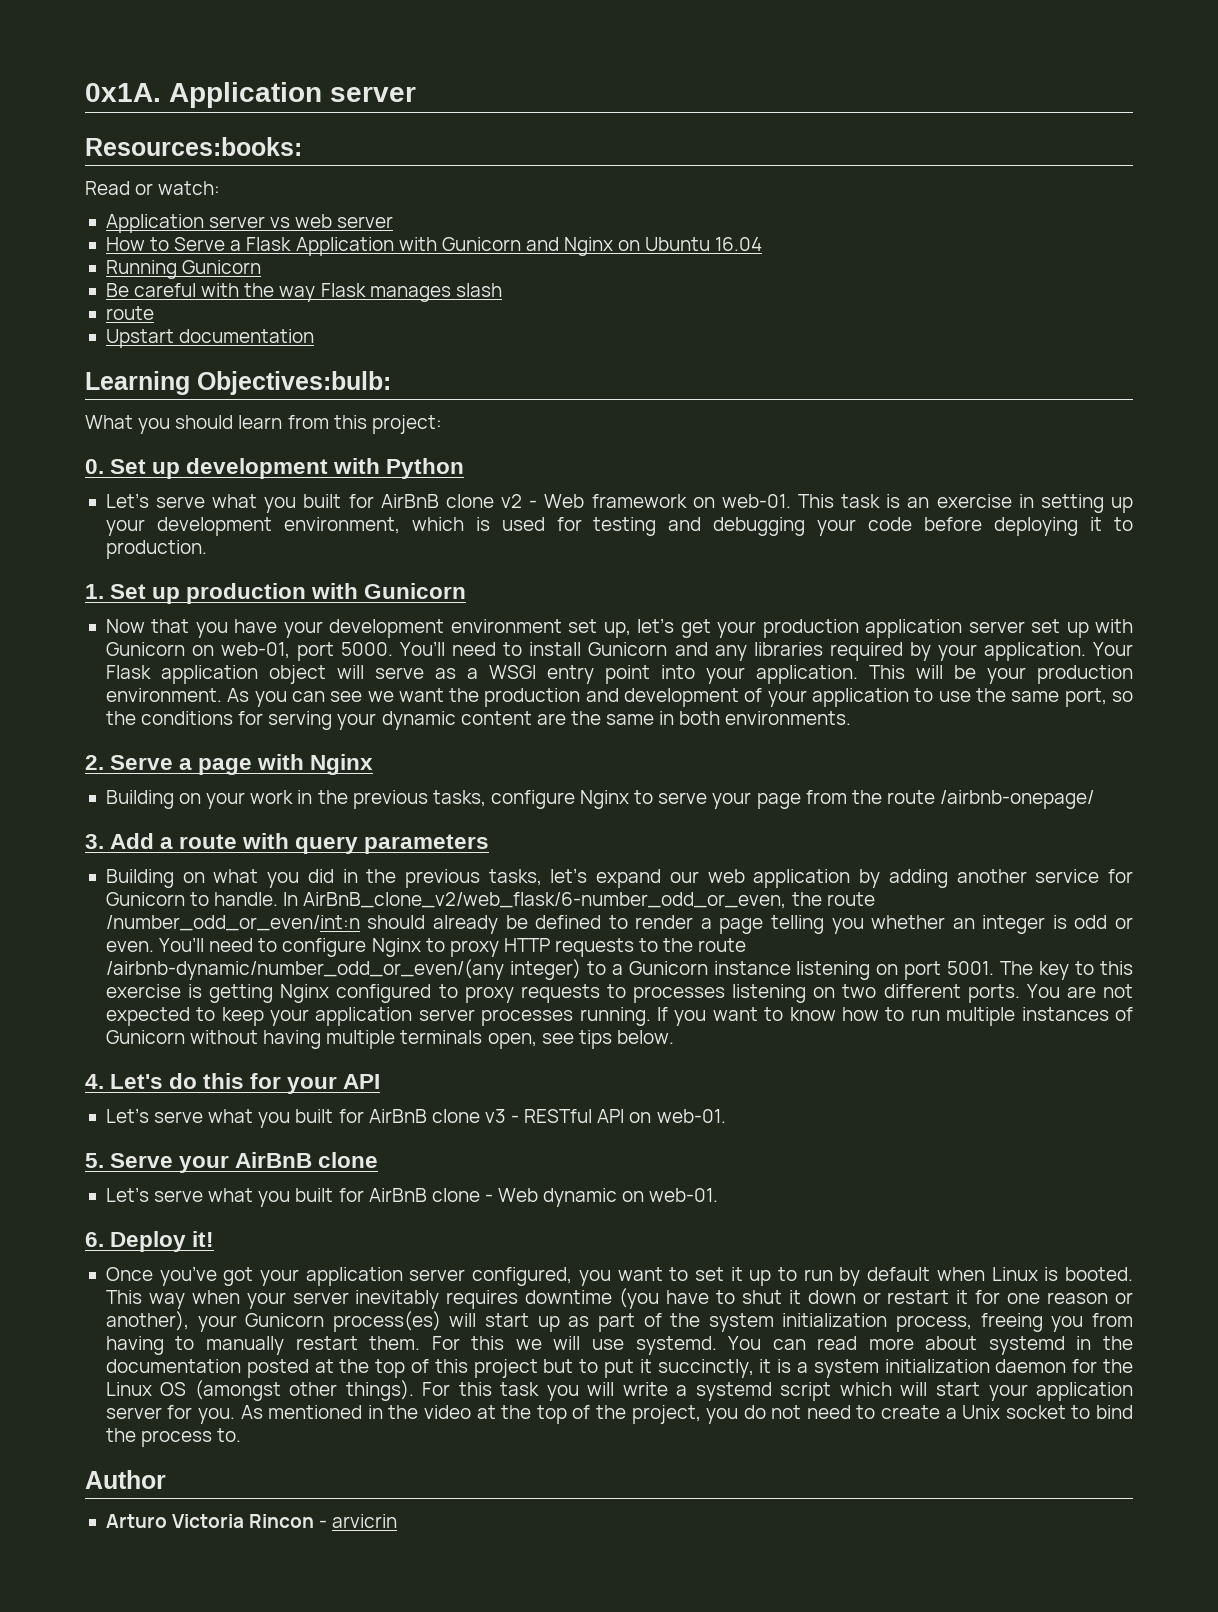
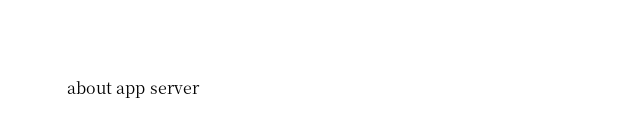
- 0x1A. Application server
- Resources:books:
- Read or watch:
- Application server vs web server
- How to Serve a Flask Application with Gunicorn and Nginx on Ubuntu 16.04
- Running Gunicorn
- Be careful with the way Flask manages slash
- route
- Upstart documentation
- Learning Objectives:bulb:
- What you should learn from this project:
- 0. Set up development with Python
- Let’s serve what you built for AirBnB clone v2 - Web framework on web-01. This task is an exercise in setting up your development environment, which is used for testing and debugging your code before deploying it to production.
- 1. Set up production with Gunicorn
- Now that you have your development environment set up, let’s get your production application server set up with Gunicorn on web-01, port 5000. You’ll need to install Gunicorn and any libraries required by your application. Your Flask application object will serve as a WSGI entry point into your application. This will be your production environment. As you can see we want the production and development of your application to use the same port, so the conditions for serving your dynamic content are the same in both environments.
- 2. Serve a page with Nginx
- Building on your work in the previous tasks, configure Nginx to serve your page from the route /airbnb-onepage/
- 3. Add a route with query parameters
- Building on what you did in the previous tasks, let’s expand our web application by adding another service for Gunicorn to handle. In AirBnB_clone_v2/web_flask/6-number_odd_or_even, the route /number_odd_or_even/int:n should already be defined to render a page telling you whether an integer is odd or even. You’ll need to configure Nginx to proxy HTTP requests to the route /airbnb-dynamic/number_odd_or_even/(any integer) to a Gunicorn instance listening on port 5001. The key to this exercise is getting Nginx configured to proxy requests to processes listening on two different ports. You are not expected to keep your application server processes running. If you want to know how to run multiple instances of Gunicorn without having multiple terminals open, see tips below.
- 4. Let's do this for your API
- Let’s serve what you built for AirBnB clone v3 - RESTful API on web-01.
- 5. Serve your AirBnB clone
- Let’s serve what you built for AirBnB clone - Web dynamic on web-01.
- 6. Deploy it!
- Once you’ve got your application server configured, you want to set it up to run by default when Linux is booted. This way when your server inevitably requires downtime (you have to shut it down or restart it for one reason or another), your Gunicorn process(es) will start up as part of the system initialization process, freeing you from having to manually restart them. For this we will use systemd. You can read more about systemd in the documentation posted at the top of this project but to put it succinctly, it is a system initialization daemon for the Linux OS (amongst other things). For this task you will write a systemd script which will start your application server for you. As mentioned in the video at the top of the project, you do not need to create a Unix socket to bind the process to.
- Author
- Arturo Victoria Rincon - arvicrin
+ about app server

